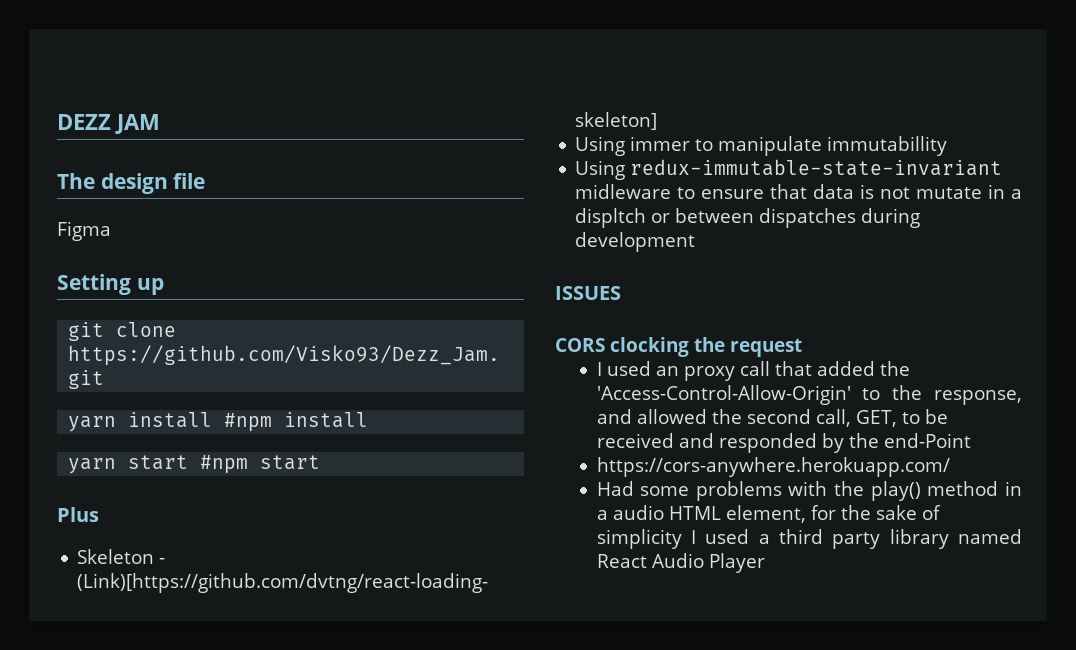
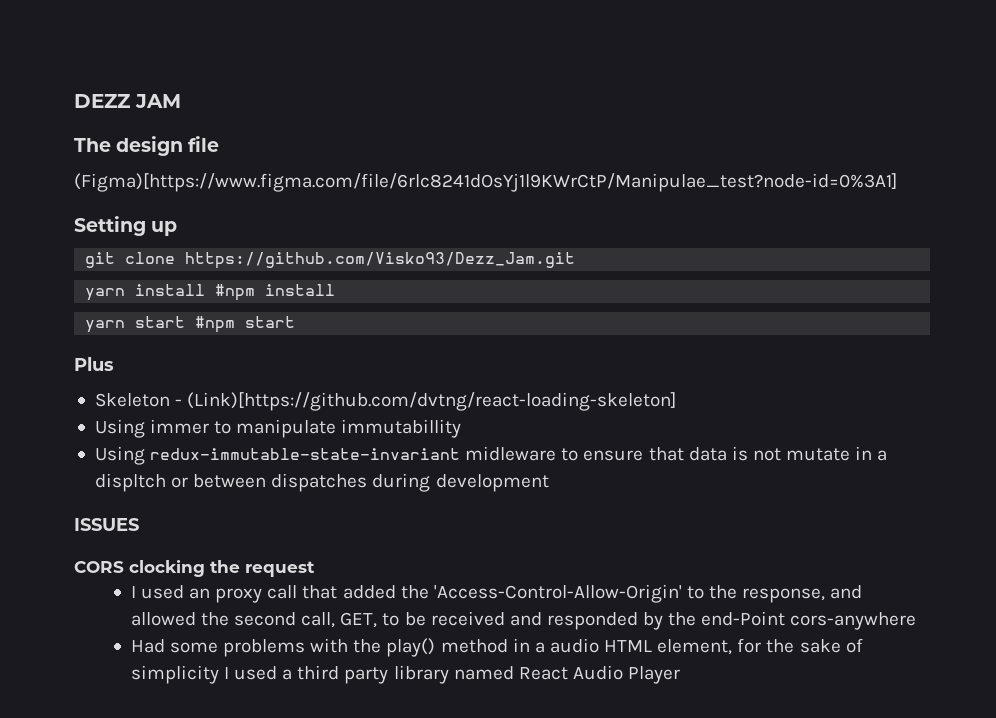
- Figma
+ (Figma)[https://www.figma.com/file/6rlc8241dOsYj1l9KWrCtP/Manipulae_test?node-id=0%3A1]
- I used an proxy call that added the 'Access-Control-Allow-Origin' to the response, and allowed the second call, GET, to be received and responded by the end-Point
- https://cors-anywhere.herokuapp.com/
+ I used an proxy call that added the 'Access-Control-Allow-Origin' to the response, and allowed the second call, GET, to be received and responded by the end-Point cors-anywhere

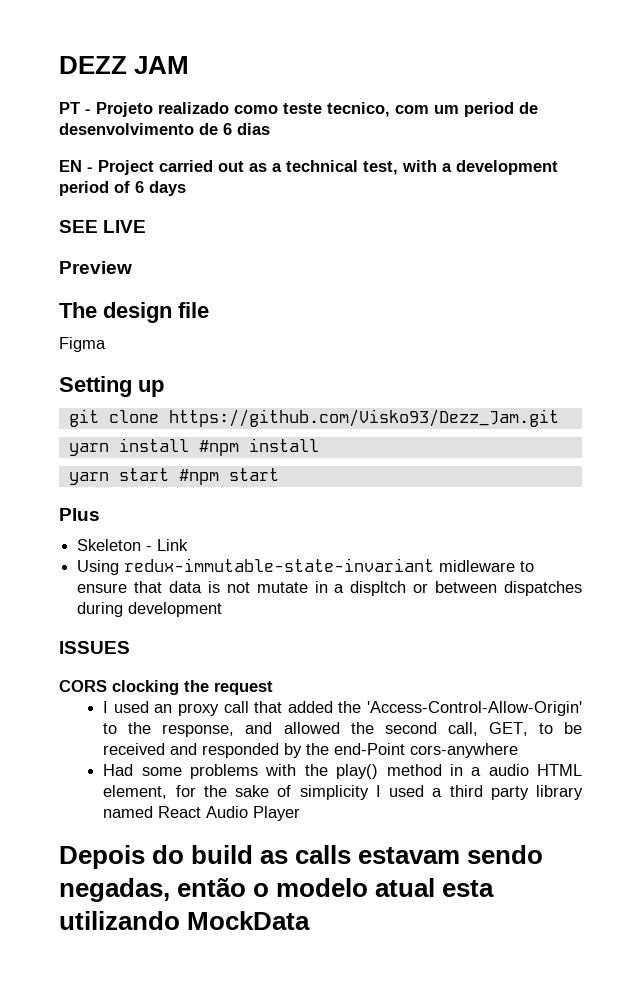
+ PT - Projeto realizado como teste tecnico, com um period de desenvolvimento de 6 dias
+ EN - Project carried out as a technical test, with a development period of 6 days
+ SEE LIVE
+ Preview
- (Figma)[https://www.figma.com/file/6rlc8241dOsYj1l9KWrCtP/Manipulae_test?node-id=0%3A1]
+ Figma
- Skeleton - (Link)[https://github.com/dvtng/react-loading-skeleton]
- Using immer to manipulate immutabillity
+ Skeleton - Link
+ Depois do build as calls estavam sendo negadas, então o modelo atual esta utilizando MockData

